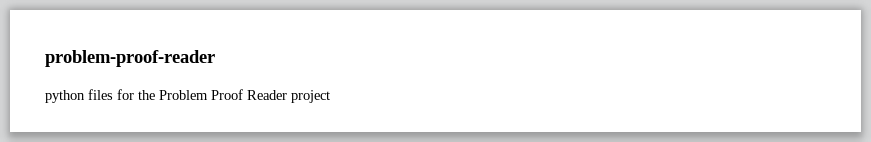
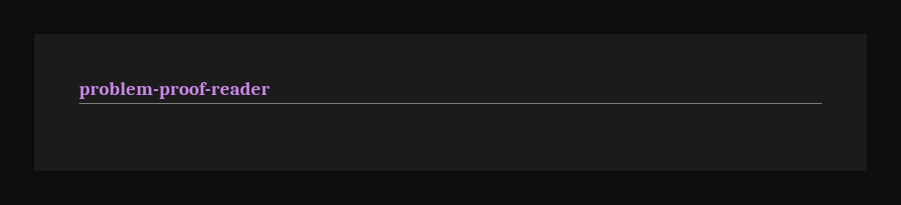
- python files for the Problem Proof Reader project

